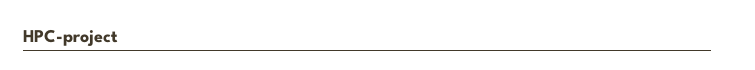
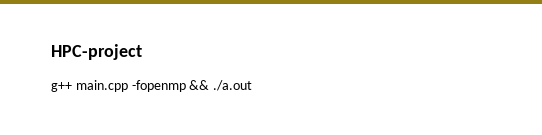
+ g++ main.cpp -fopenmp && ./a.out

